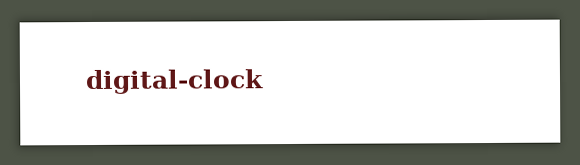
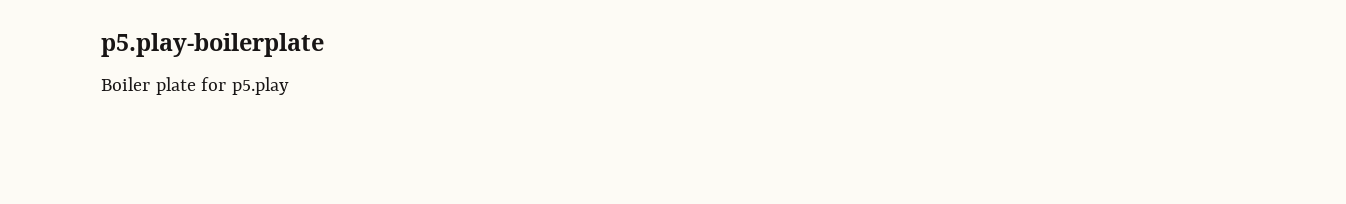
- digital-clock
+ p5.play-boilerplate
+ Boiler plate for p5.play

